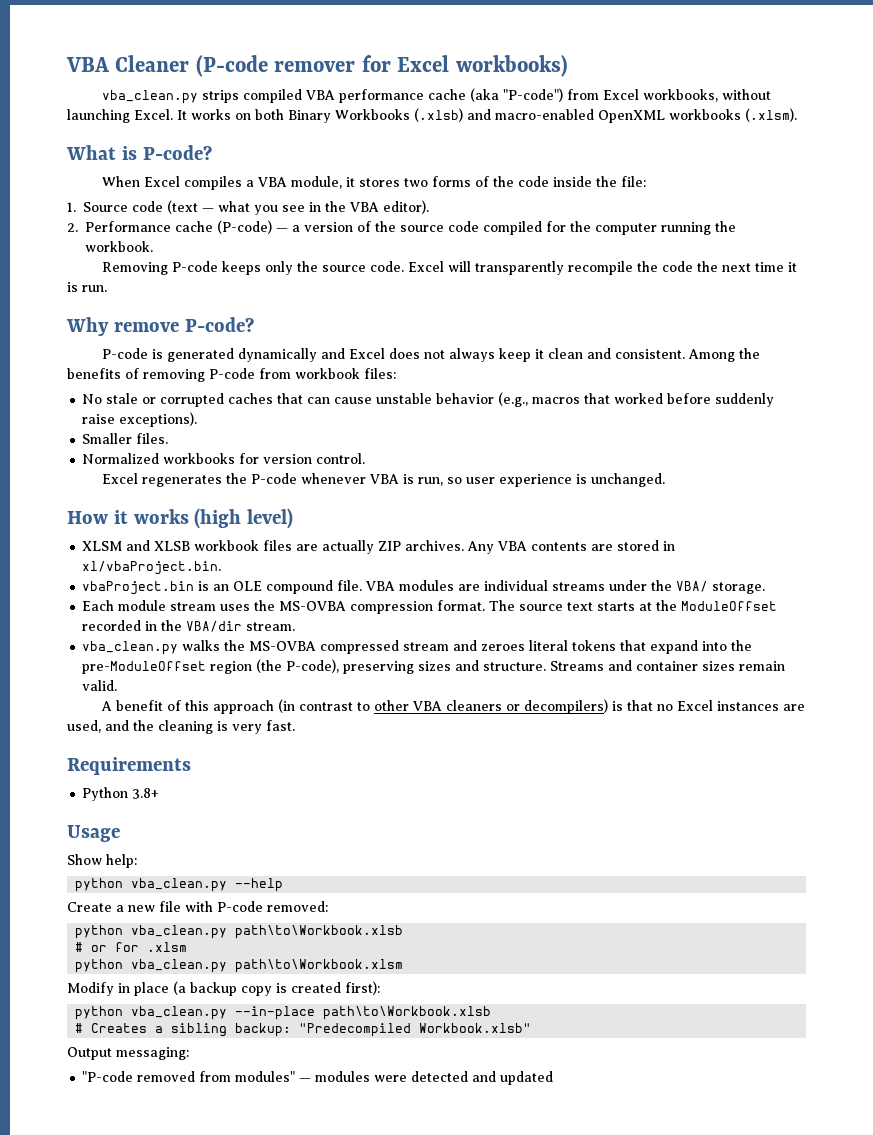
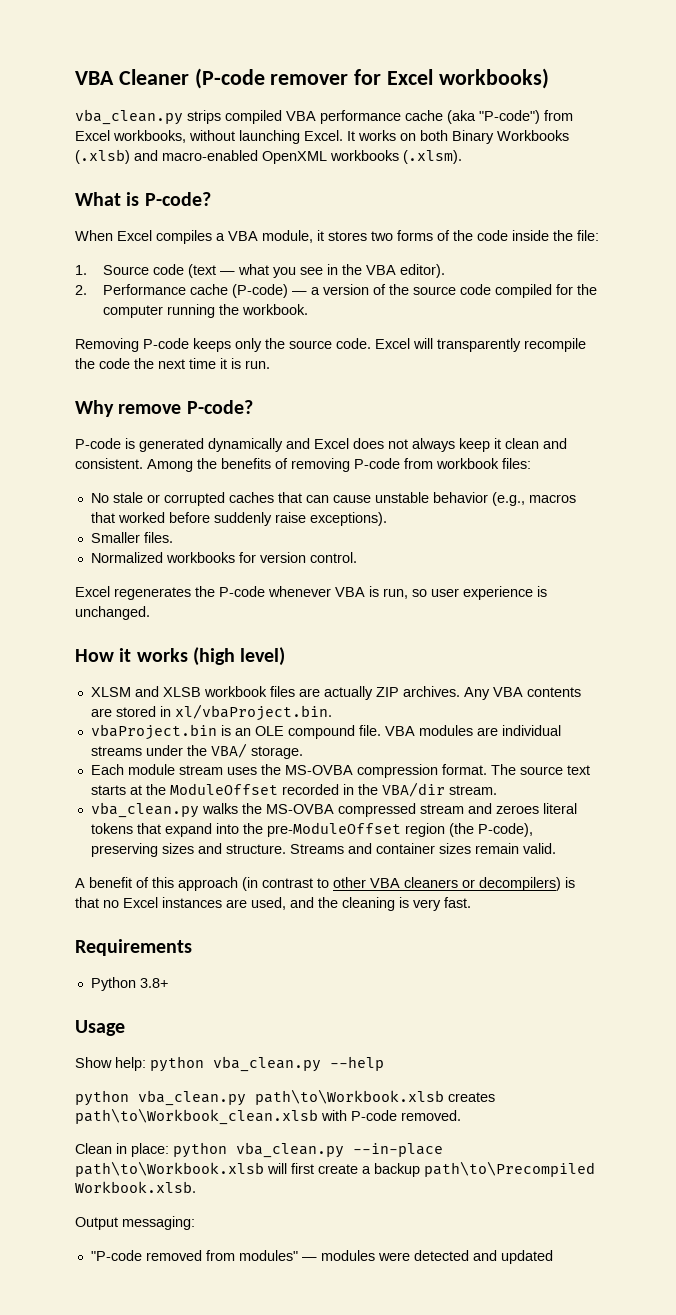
- Show help:
- python vba_clean.py --help
+ Show help: python vba_clean.py --help
- Create a new file with P-code removed:
- python vba_clean.py path\to\Workbook.xlsb
- # or for .xlsm
- python vba_clean.py path\to\Workbook.xlsm
- Modify in place (a backup copy is created first):
- python vba_clean.py --in-place path\to\Workbook.xlsb
- # Creates a sibling backup: "Predecompiled Workbook.xlsb"
+ python vba_clean.py path\to\Workbook.xlsb creates path\to\Workbook_clean.xlsb with P-code removed.
+ Clean in place: python vba_clean.py --in-place path\to\Workbook.xlsb will first create a backup path\to\Precompiled Workbook.xlsb.

